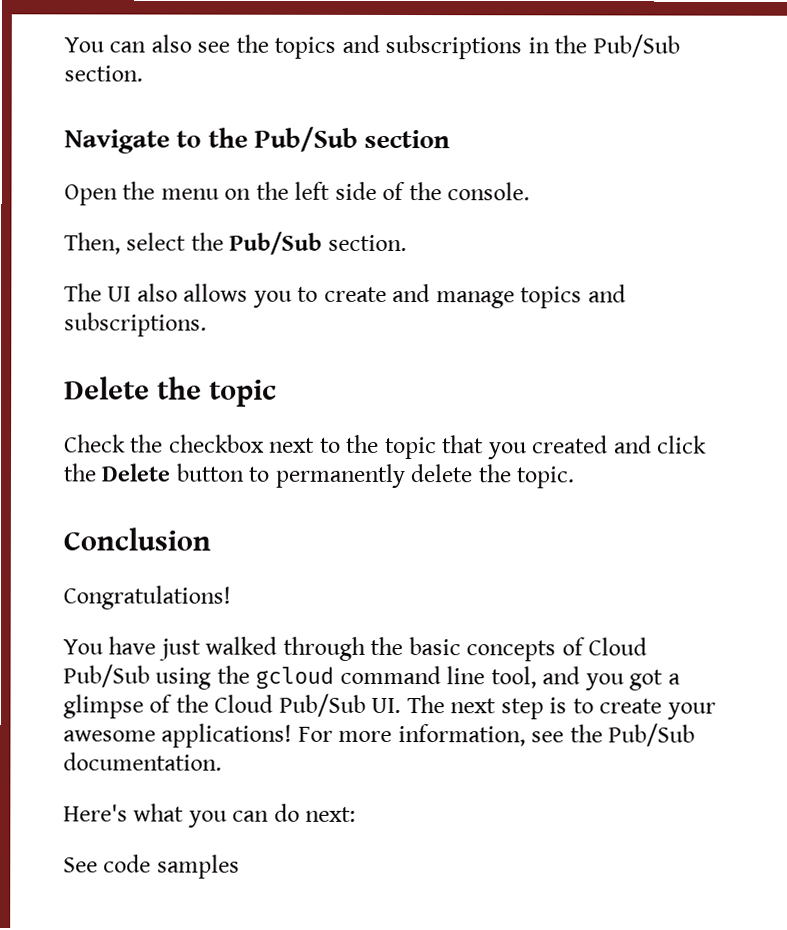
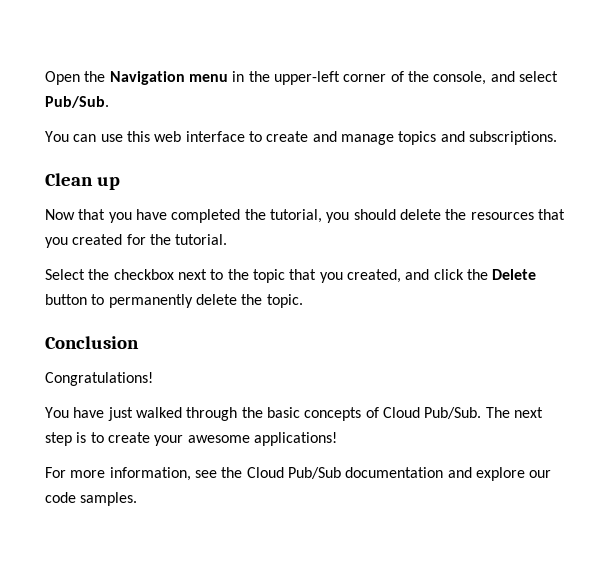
- You can also see the topics and subscriptions in the Pub/Sub section.
- Navigate to the Pub/Sub section
- Open the menu on the left side of the console.
- Then, select the Pub/Sub section.
- The UI also allows you to create and manage topics and subscriptions.
+ Open the Navigation menu in the upper-left corner of the console, and select Pub/Sub.
+ You can use this web interface to create and manage topics and subscriptions.
- Delete the topic
- Check the checkbox next to the topic that you created and click the Delete button to permanently delete the topic.
+ Clean up
+ Now that you have completed the tutorial, you should delete the resources that you created for the tutorial.
+ Select the checkbox next to the topic that you created, and click the Delete button to permanently delete the topic.
- You have just walked through the basic concepts of Cloud Pub/Sub using the gcloud command line tool, and you got a glimpse of the Cloud Pub/Sub UI. The next step is to create your awesome applications! For more information, see the Pub/Sub documentation.
- Here's what you can do next:
- See code samples
+ You have just walked through the basic concepts of Cloud Pub/Sub. The next step is to create your awesome applications!
+ For more information, see the Cloud Pub/Sub documentation and explore our code samples.

